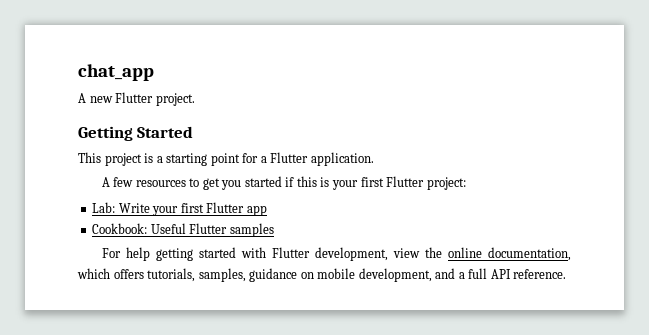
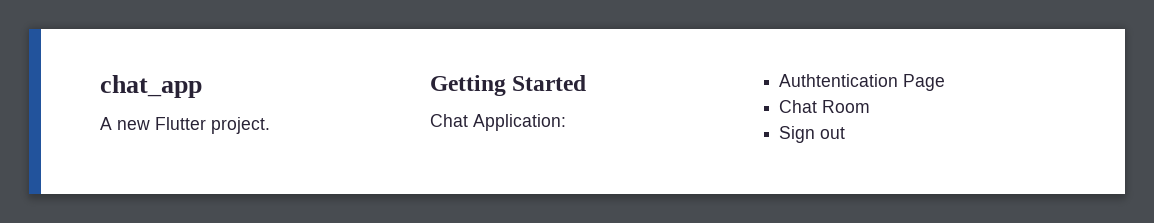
- This project is a starting point for a Flutter application.
- A few resources to get you started if this is your first Flutter project:
- Lab: Write your first Flutter app
- Cookbook: Useful Flutter samples
- For help getting started with Flutter development, view the online documentation, which offers tutorials, samples, guidance on mobile development, and a full API reference.
+ Chat Application:
+ Authtentication Page
+ Chat Room
+ Sign out

